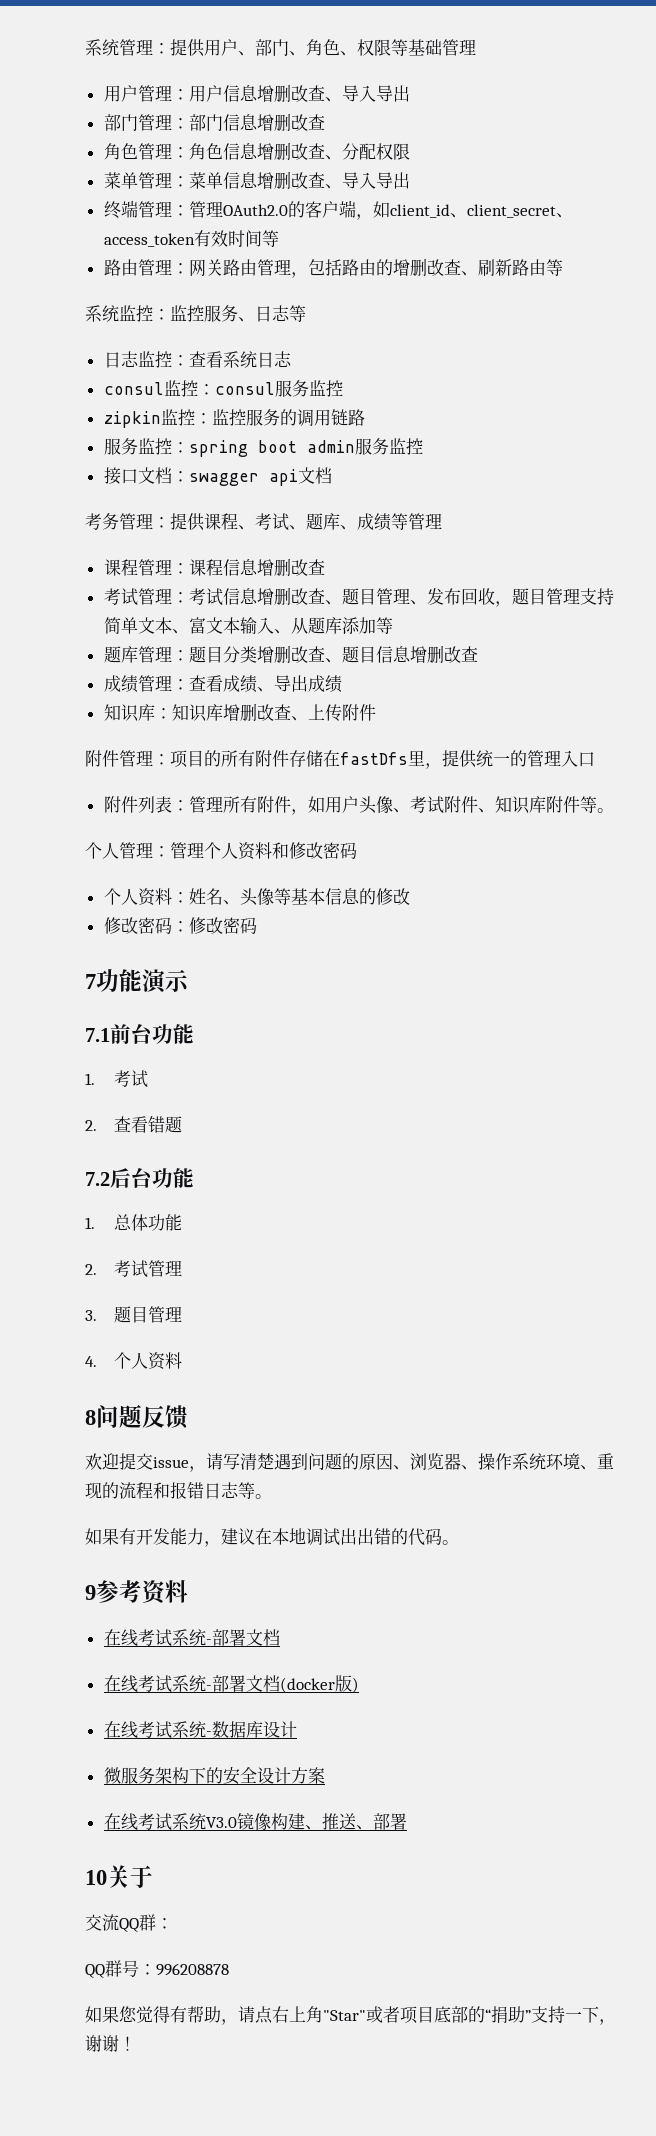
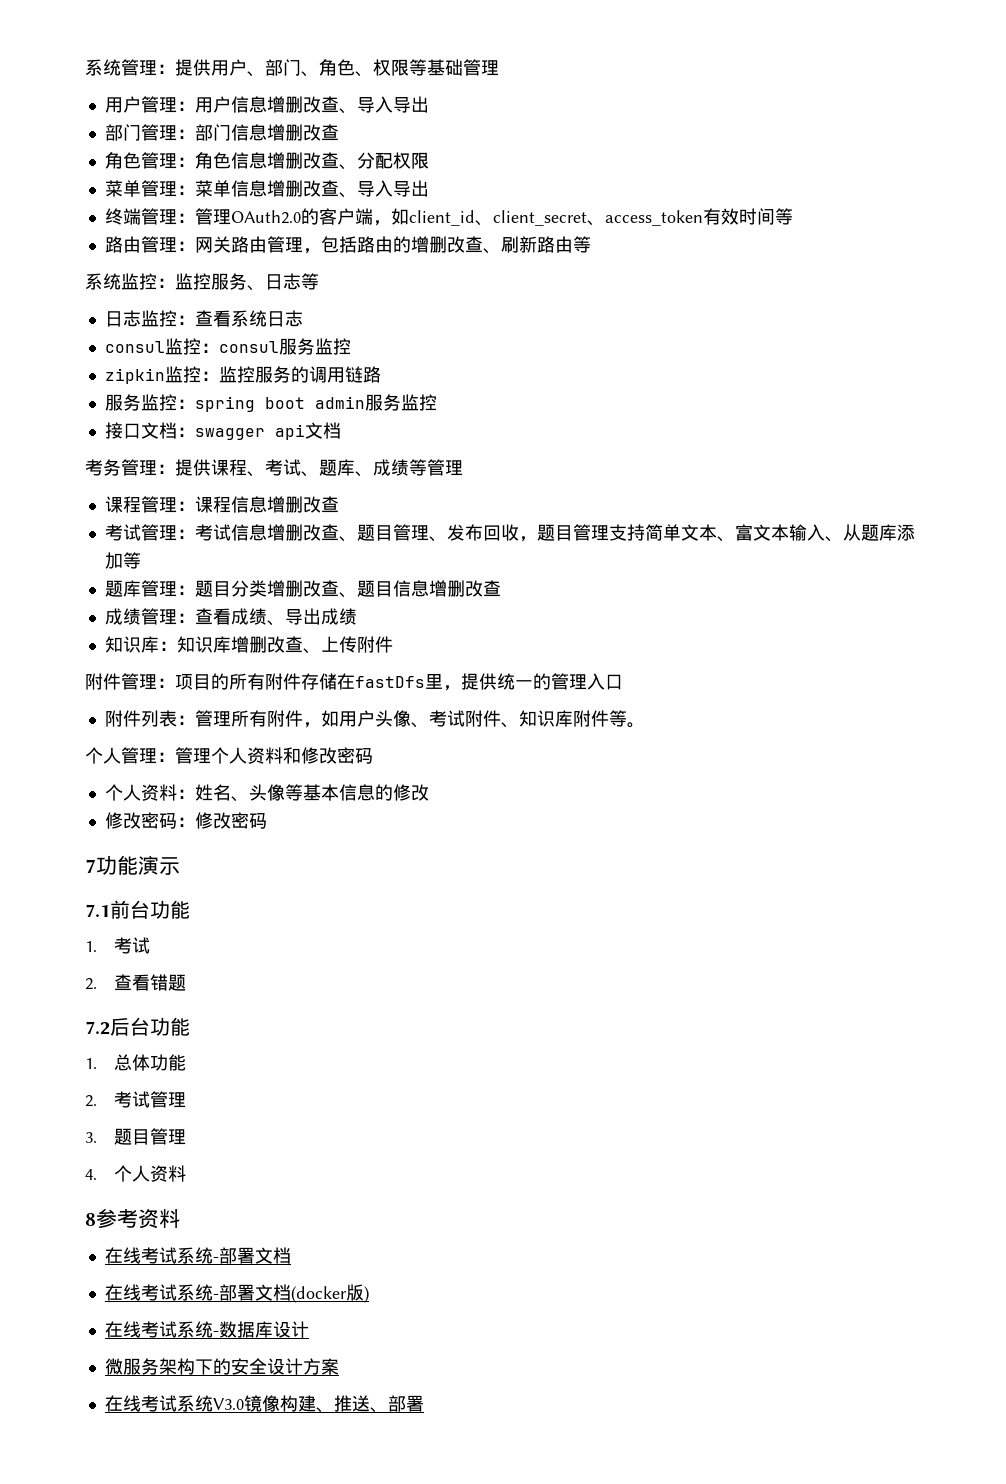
- 8问题反馈
- 欢迎提交issue，请写清楚遇到问题的原因、浏览器、操作系统环境、重现的流程和报错日志等。
- 如果有开发能力，建议在本地调试出出错的代码。
- 9参考资料
+ 8参考资料
- 10关于
- 交流QQ群：
- QQ群号：996208878
- 如果您觉得有帮助，请点右上角"Star"或者项目底部的“捐助”支持一下，谢谢！

